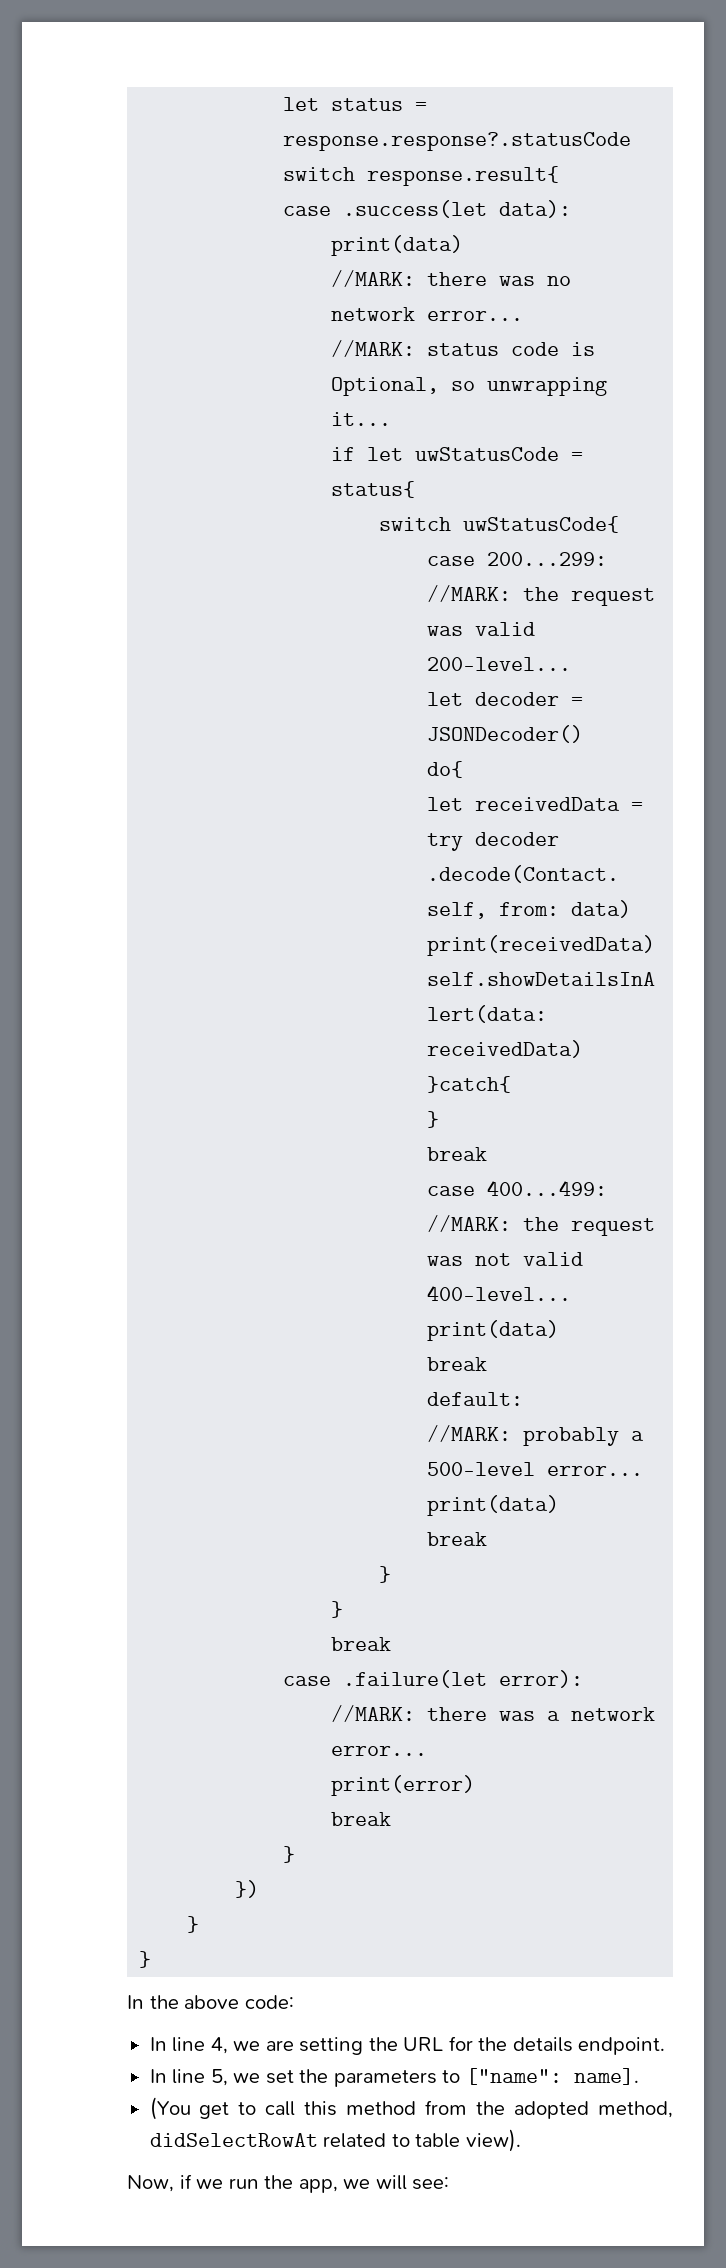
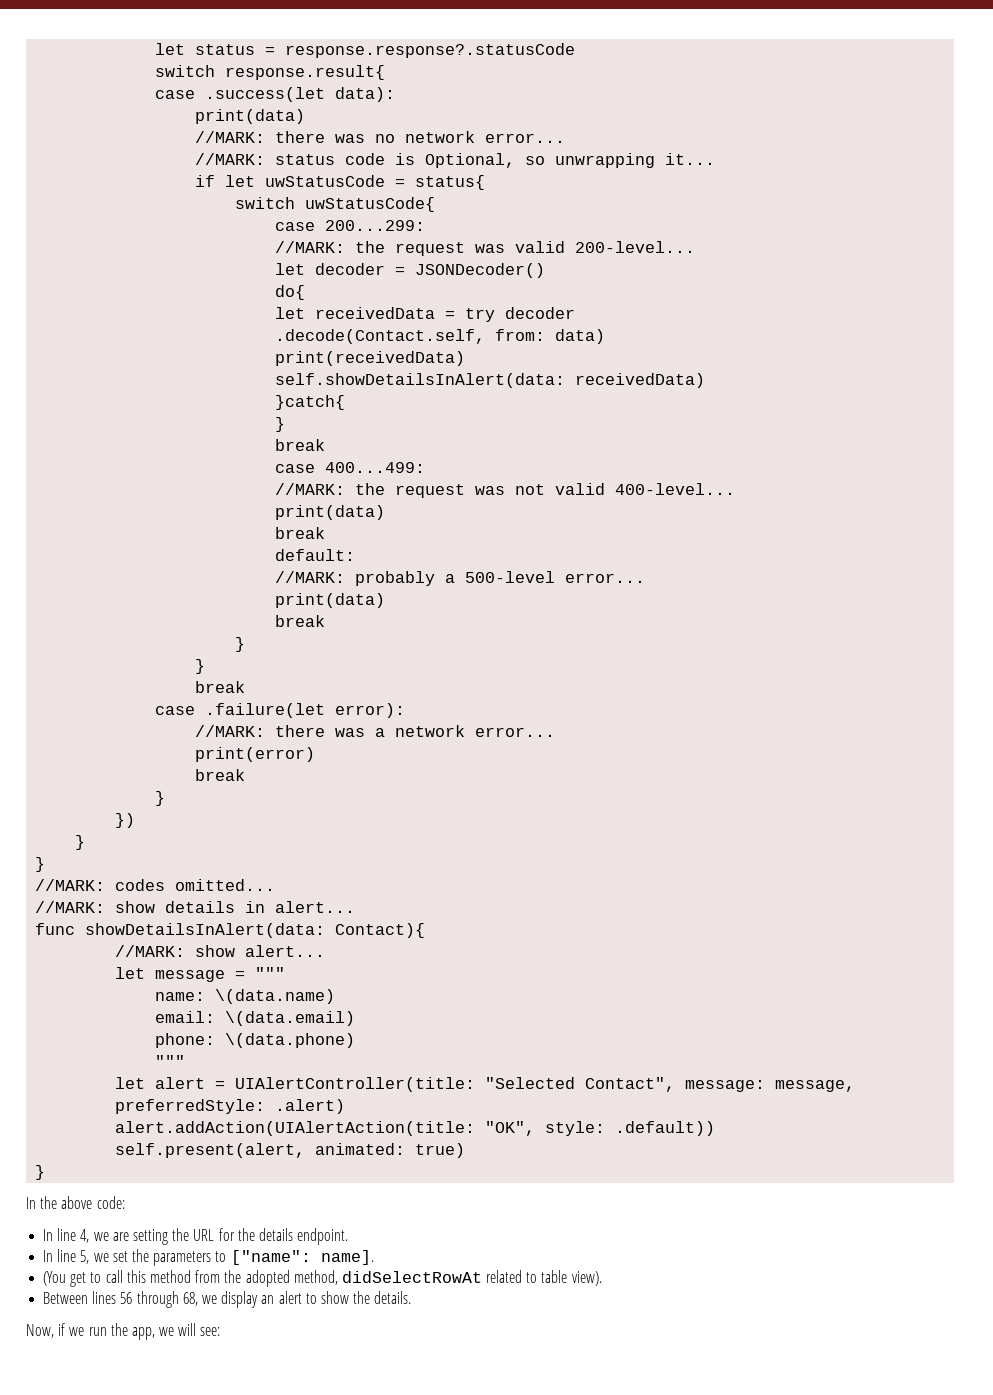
+ //MARK: codes omitted...
+ //MARK: show details in alert...
+ func showDetailsInAlert(data: Contact){
+ //MARK: show alert...
+ let message = """
+ name: \(data.name)
+ email: \(data.email)
+ phone: \(data.phone)
+ """
+ let alert = UIAlertController(title: "Selected Contact", message: message, preferredStyle: .alert)
+ alert.addAction(UIAlertAction(title: "OK", style: .default))
+ self.present(alert, animated: true)
+ }
+ Between lines 56 through 68, we display an alert to show the details.

